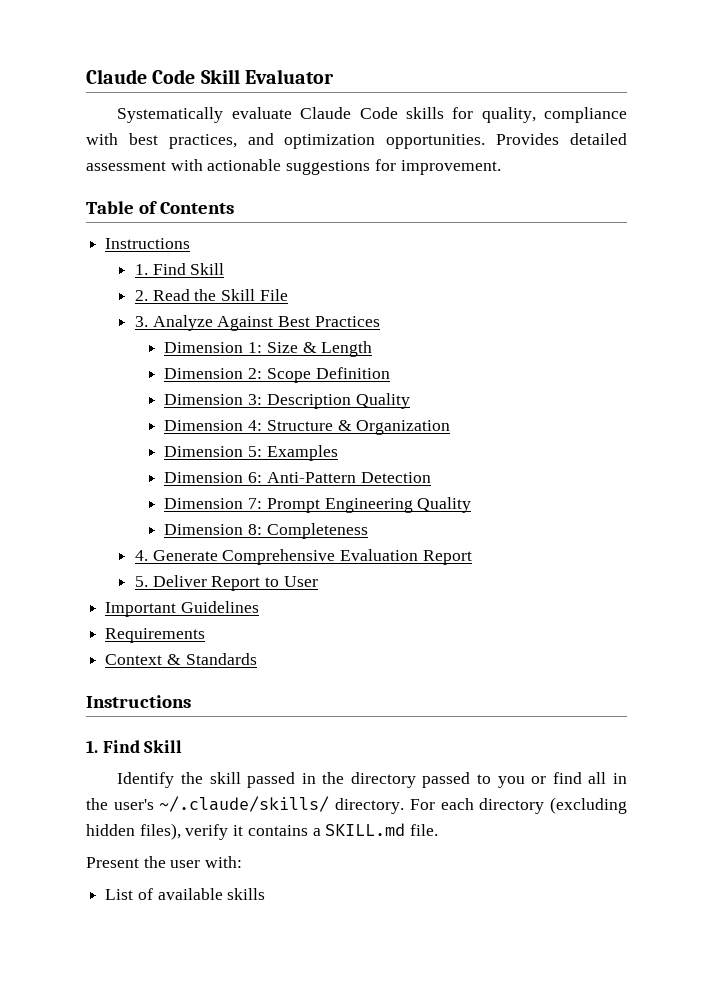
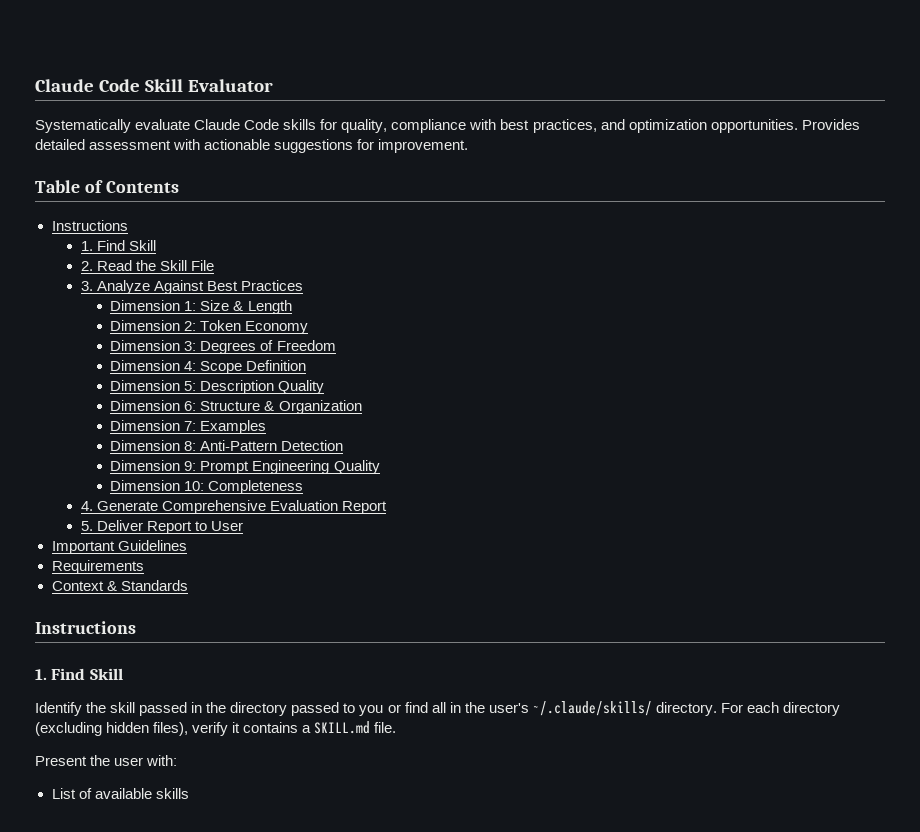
- Dimension 2: Scope Definition
+ Dimension 2: Token Economy
+ Dimension 3: Degrees of Freedom
+ Dimension 4: Scope Definition
- Dimension 3: Description Quality
+ Dimension 5: Description Quality
- Dimension 4: Structure & Organization
+ Dimension 6: Structure & Organization
- Dimension 5: Examples
+ Dimension 7: Examples
- Dimension 6: Anti-Pattern Detection
+ Dimension 8: Anti-Pattern Detection
- Dimension 7: Prompt Engineering Quality
+ Dimension 9: Prompt Engineering Quality
- Dimension 8: Completeness
+ Dimension 10: Completeness

